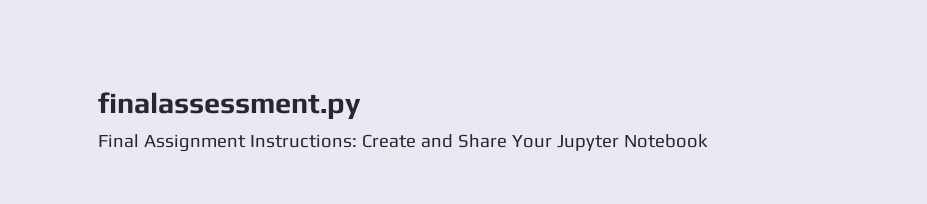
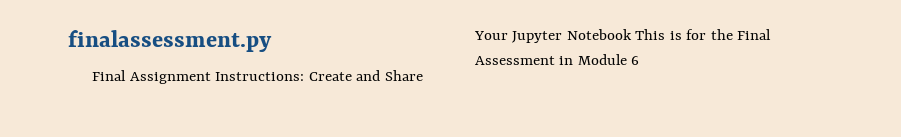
- Final Assignment Instructions: Create and Share Your Jupyter Notebook
+ Final Assignment Instructions: Create and Share Your Jupyter Notebook This is for the Final Assessment in Module 6

